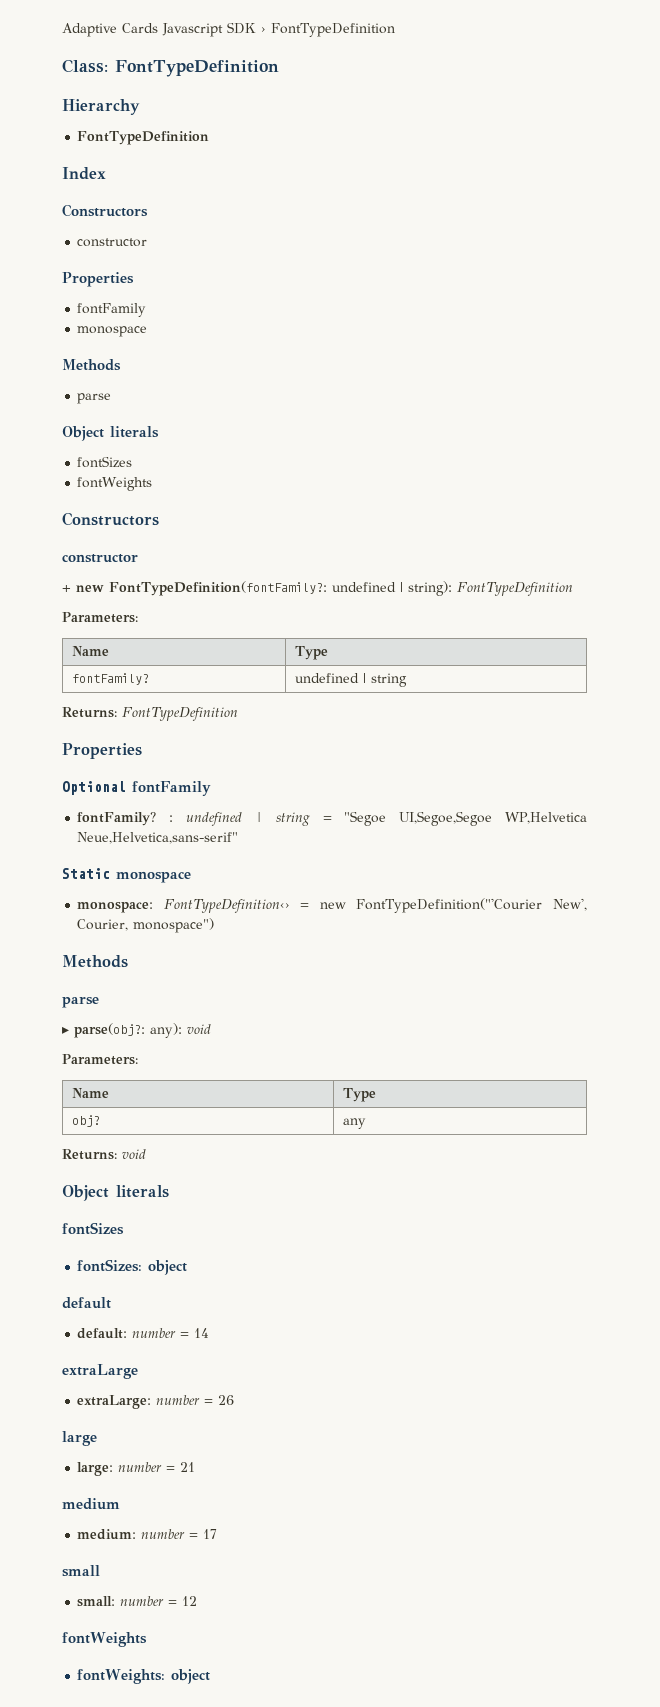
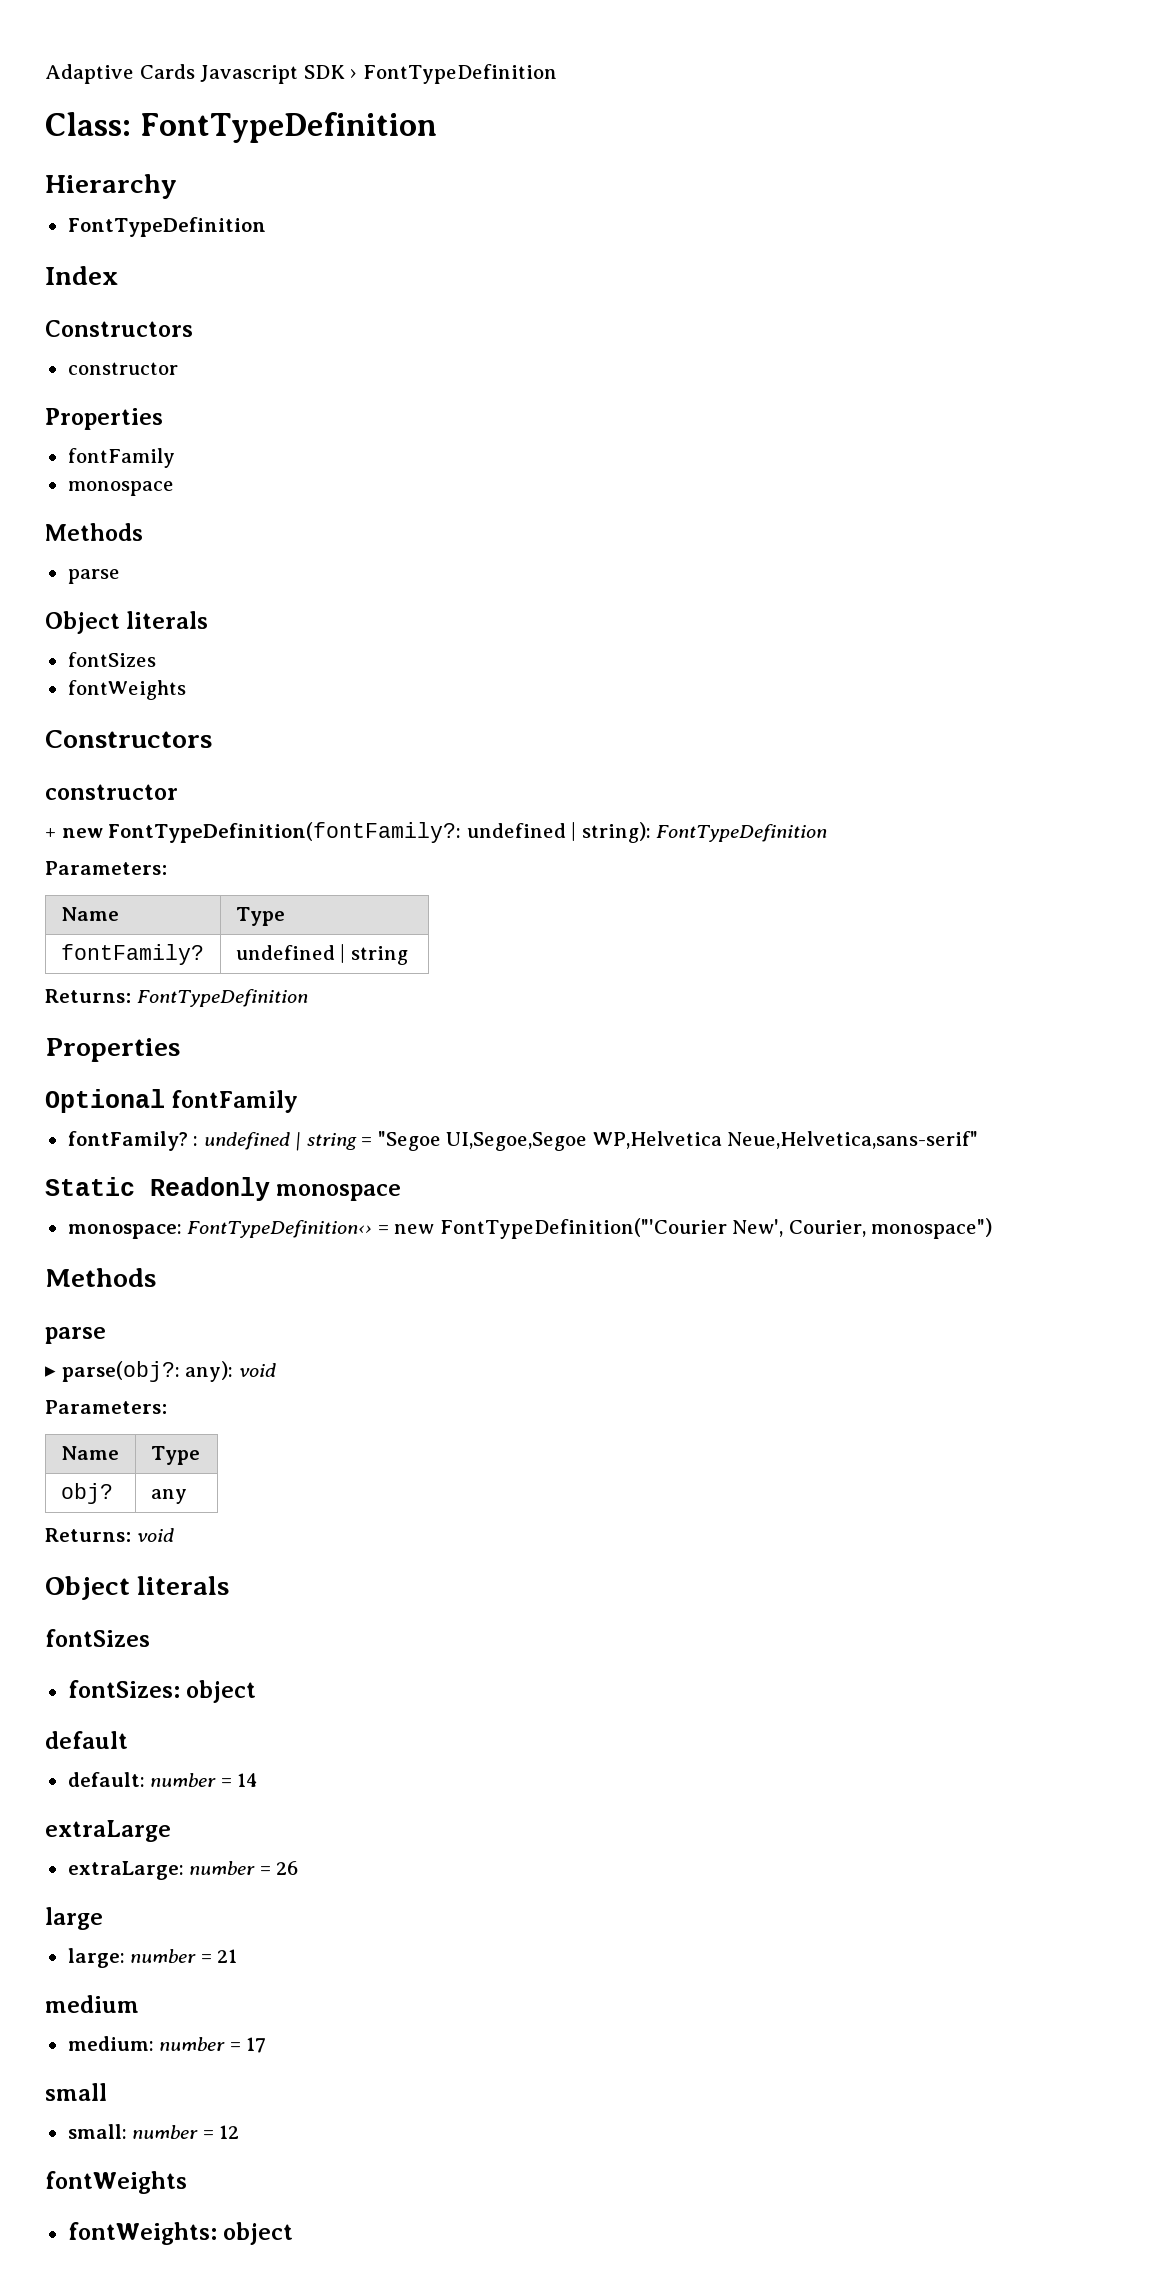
- Static monospace
+ Static Readonly monospace

